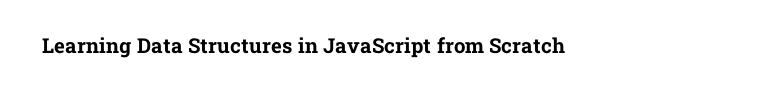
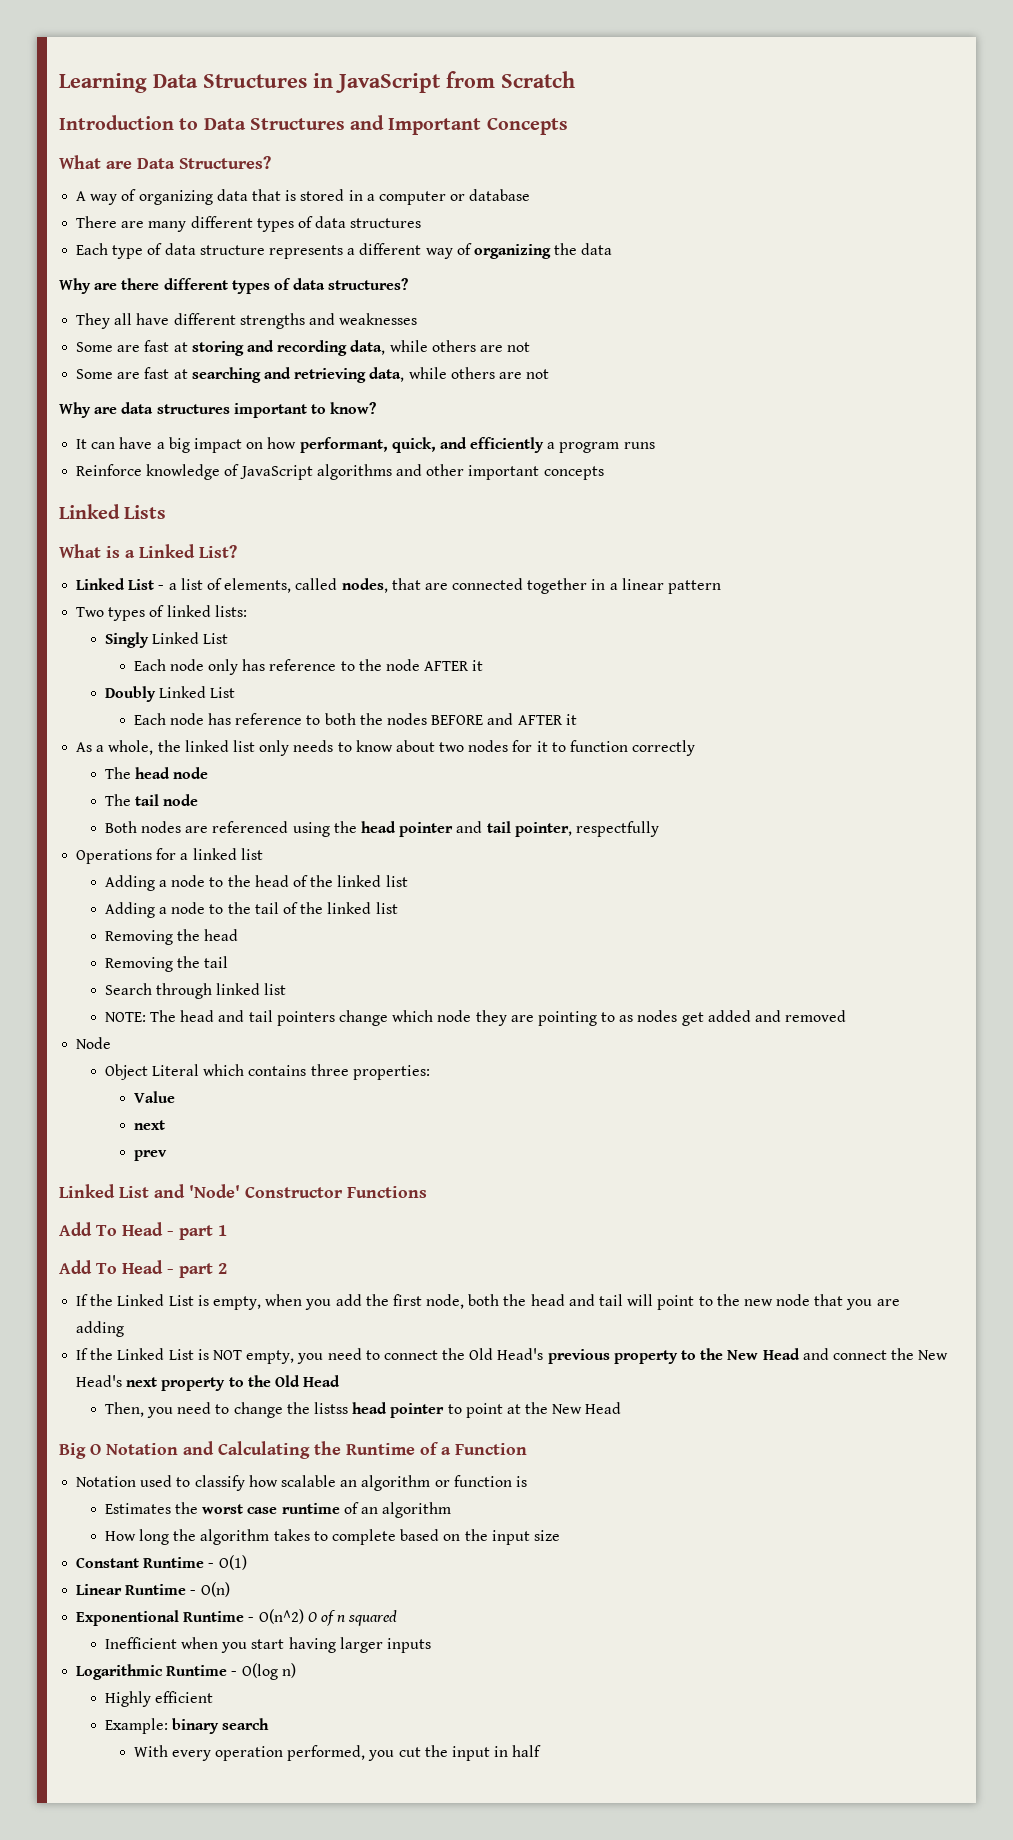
+ Introduction to Data Structures and Important Concepts
+ What are Data Structures?
+ A way of organizing data that is stored in a computer or database
+ There are many different types of data structures
+ Each type of data structure represents a different way of organizing the data
+ Why are there different types of data structures?
+ They all have different strengths and weaknesses
+ Some are fast at storing and recording data, while others are not
+ Some are fast at searching and retrieving data, while others are not
+ Why are data structures important to know?
+ It can have a big impact on how performant, quick, and efficiently a program runs
+ Reinforce knowledge of JavaScript algorithms and other important concepts
+ Linked Lists
+ What is a Linked List?
+ Linked List - a list of elements, called nodes, that are connected together in a linear pattern
+ Two types of linked lists:
+ Singly Linked List
+ Each node only has reference to the node AFTER it
+ Doubly Linked List
+ Each node has reference to both the nodes BEFORE and AFTER it
+ As a whole, the linked list only needs to know about two nodes for it to function correctly
+ The head node
+ The tail node
+ Both nodes are referenced using the head pointer and tail pointer, respectfully
+ Operations for a linked list
+ Adding a node to the head of the linked list
+ Adding a node to the tail of the linked list
+ Removing the head
+ Removing the tail
+ Search through linked list
+ NOTE: The head and tail pointers change which node they are pointing to as nodes get added and removed
+ Node
+ Object Literal which contains three properties:
+ Value
+ next
+ prev
+ Linked List and 'Node' Constructor Functions
+ Add To Head - part 1
+ Add To Head - part 2
+ If the Linked List is empty, when you add the first node, both the head and tail will point to the new node that you are adding
+ If the Linked List is NOT empty, you need to connect the Old Head's previous property to the New Head and connect the New Head's next property to the Old Head
+ Then, you need to change the listss head pointer to point at the New Head
+ Big O Notation and Calculating the Runtime of a Function
+ Notation used to classify how scalable an algorithm or function is
+ Estimates the worst case runtime of an algorithm
+ How long the algorithm takes to complete based on the input size
+ Constant Runtime - O(1)
+ Linear Runtime - O(n)
+ Exponentional Runtime - O(n^2) O of n squared
+ Inefficient when you start having larger inputs
+ Logarithmic Runtime - O(log n)
+ Highly efficient
+ Example: binary search
+ With every operation performed, you cut the input in half

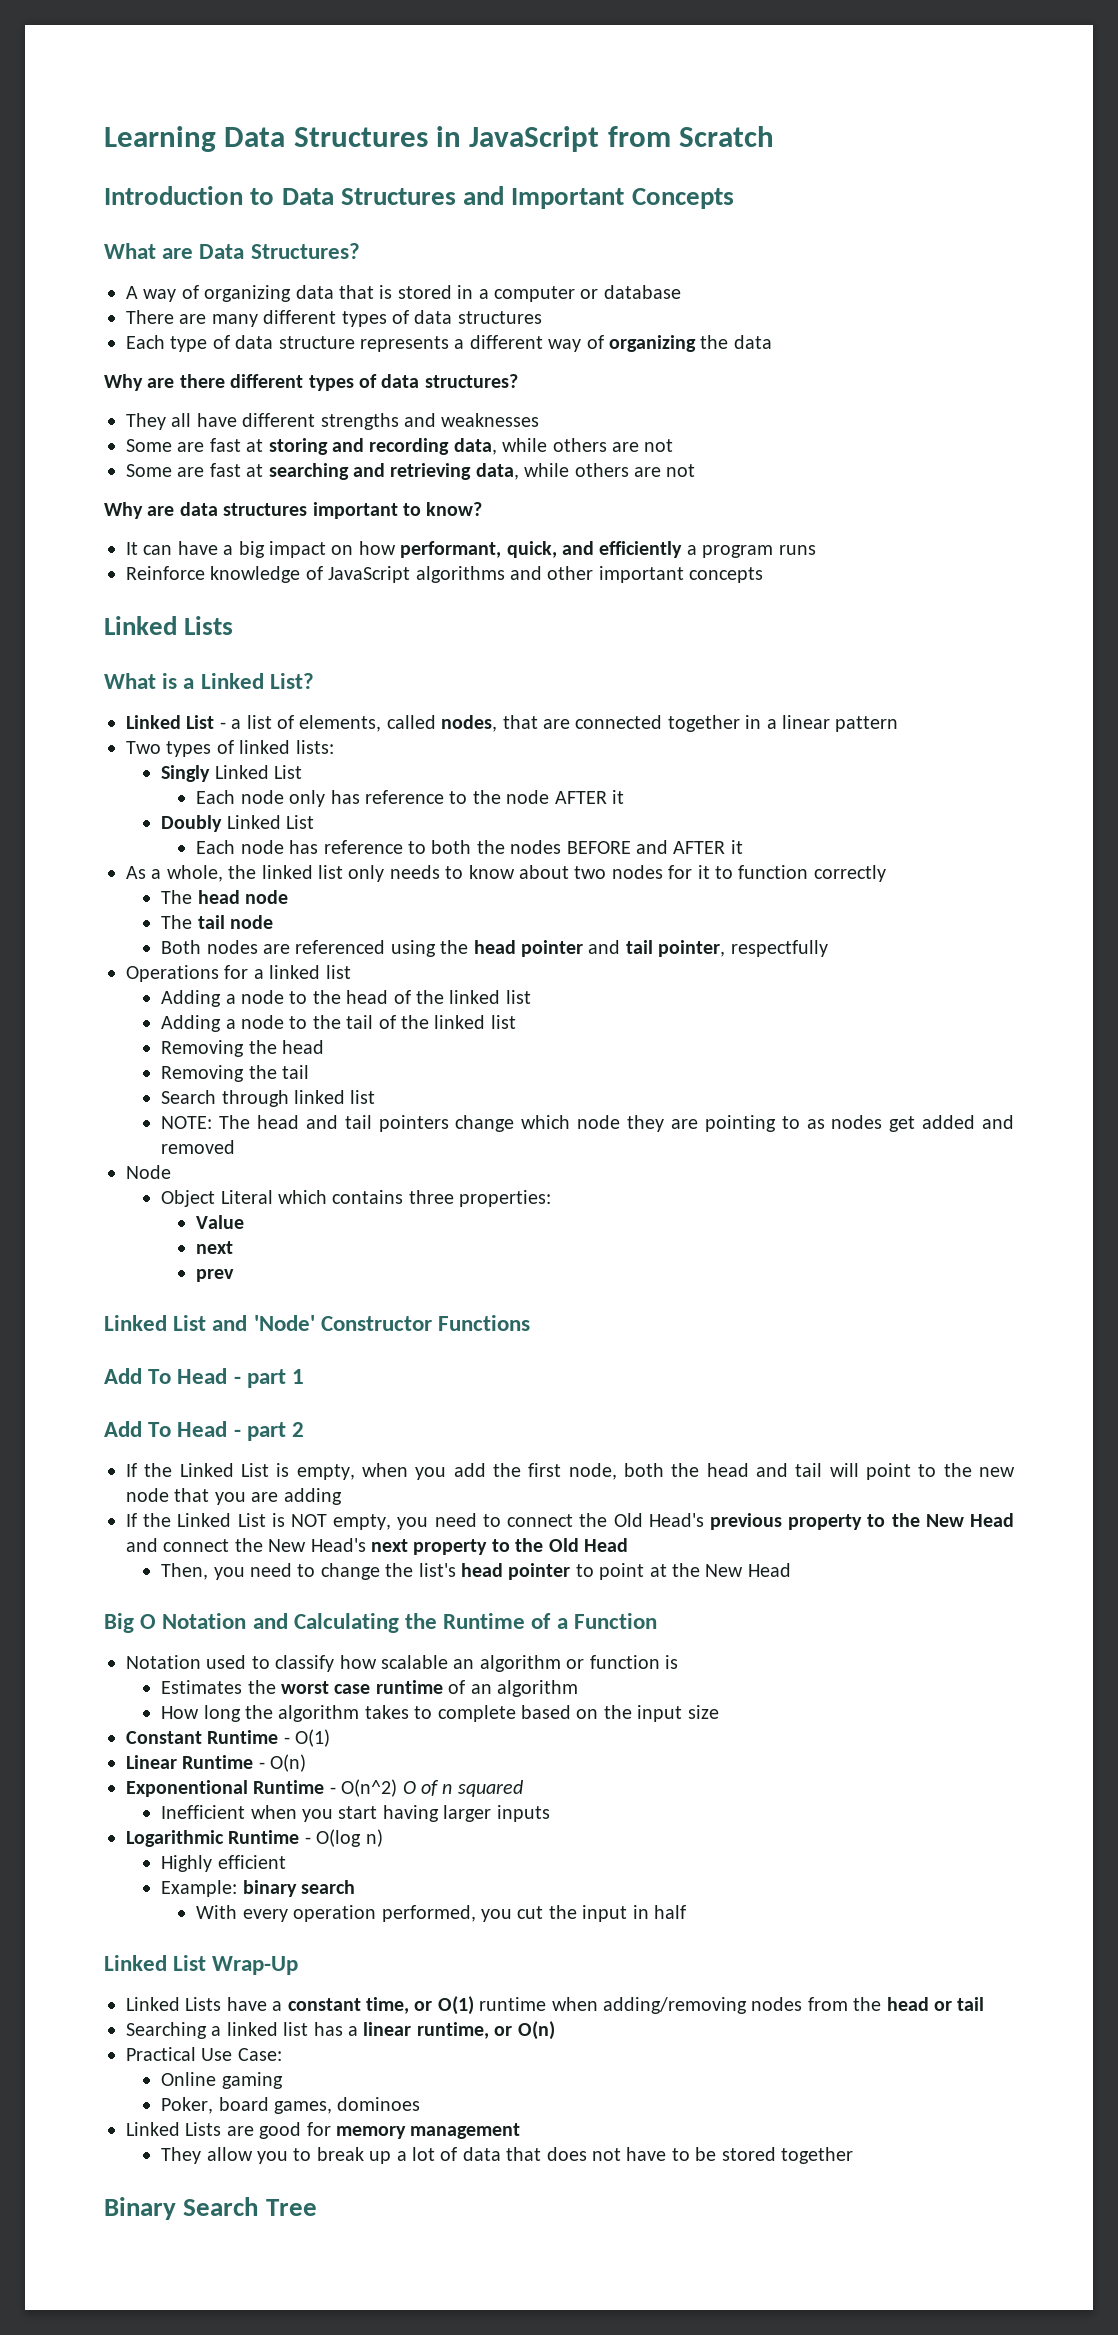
- Then, you need to change the listss head pointer to point at the New Head
+ Then, you need to change the list's head pointer to point at the New Head
+ Linked List Wrap-Up
+ Linked Lists have a constant time, or O(1) runtime when adding/removing nodes from the head or tail
+ Searching a linked list has a linear runtime, or O(n)
+ Practical Use Case:
+ Online gaming
+ Poker, board games, dominoes
+ Linked Lists are good for memory management
+ They allow you to break up a lot of data that does not have to be stored together
+ Binary Search Tree

